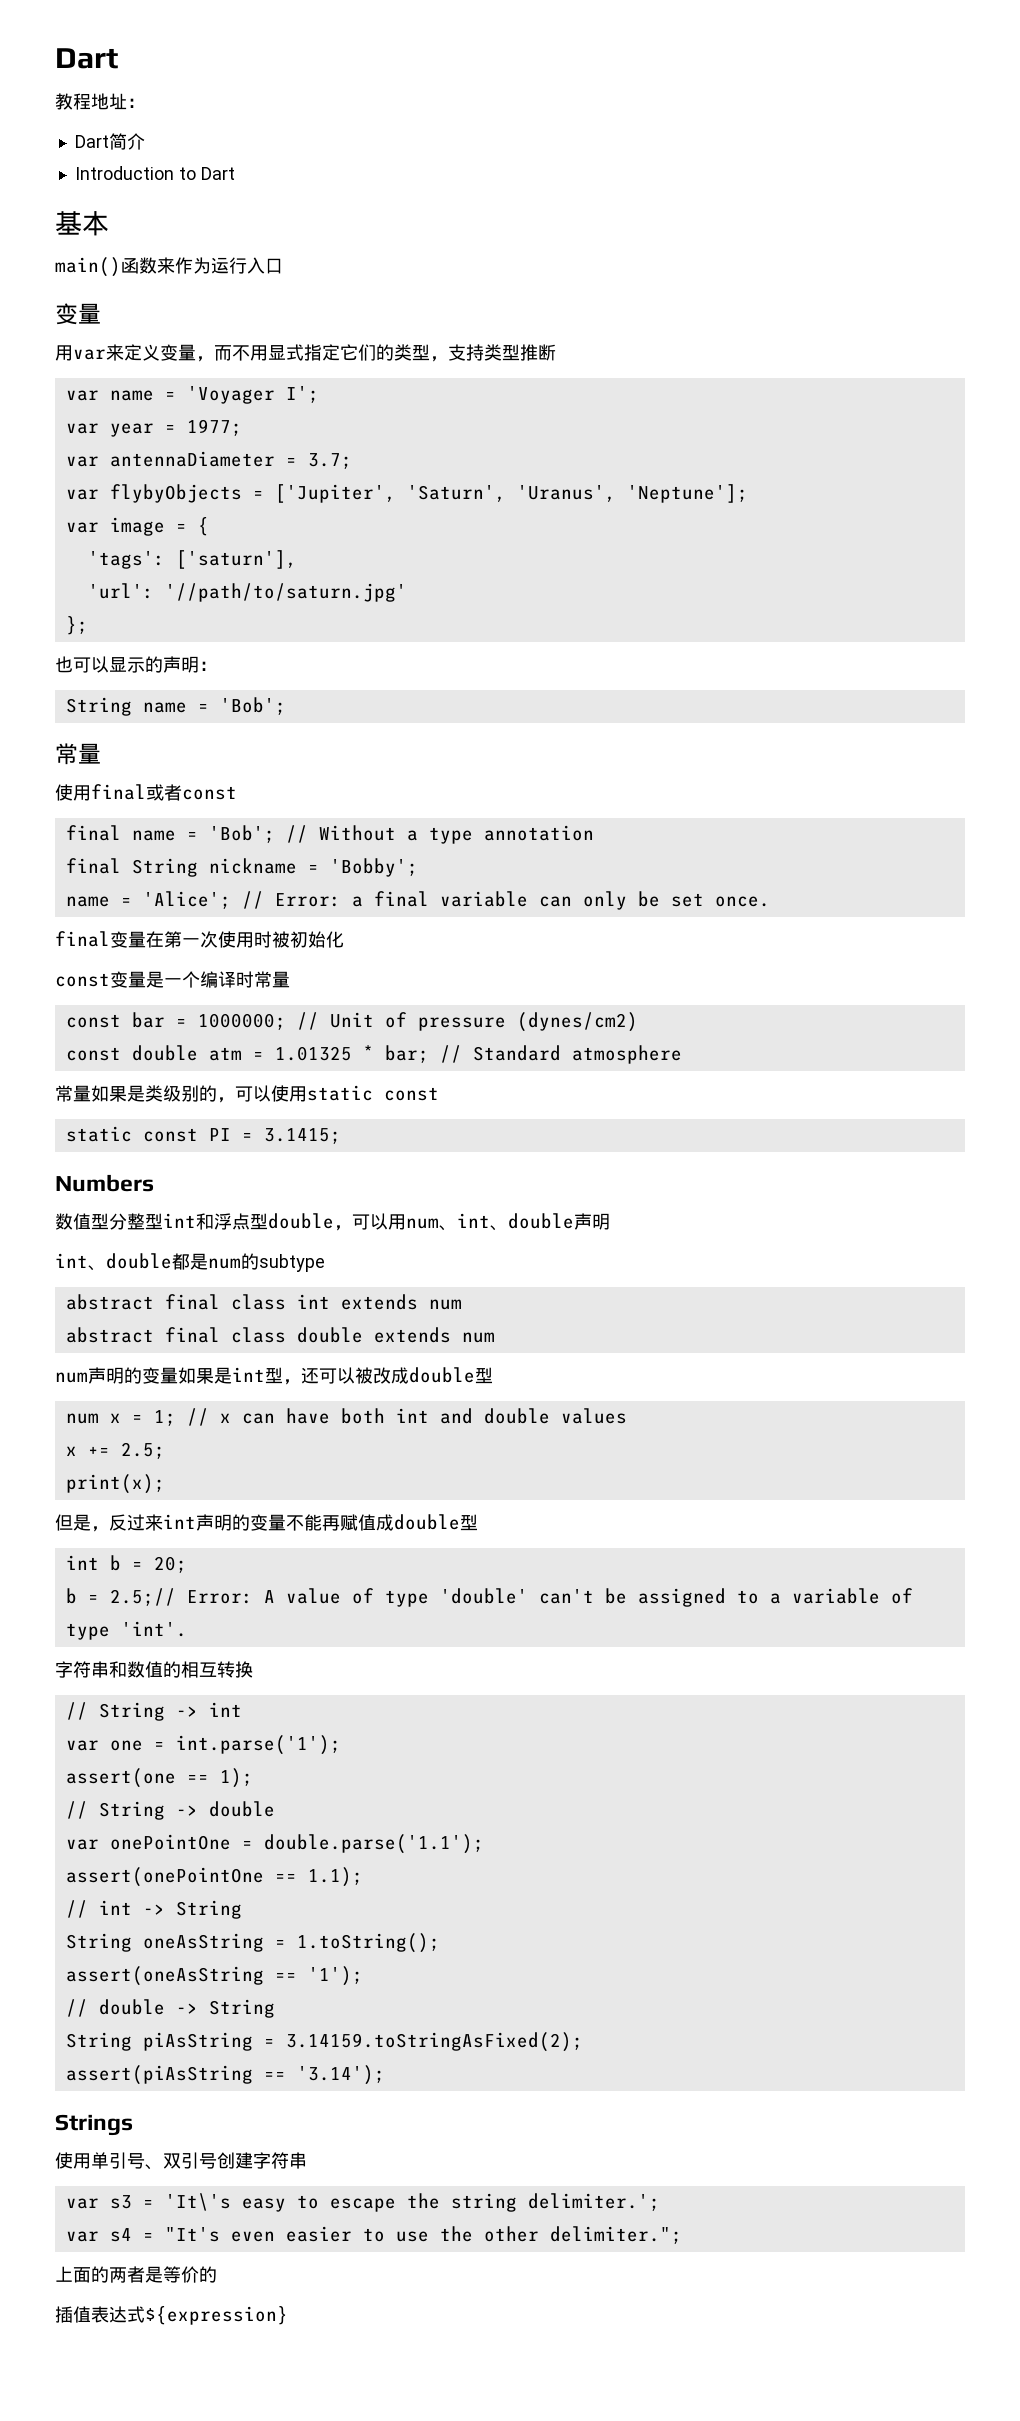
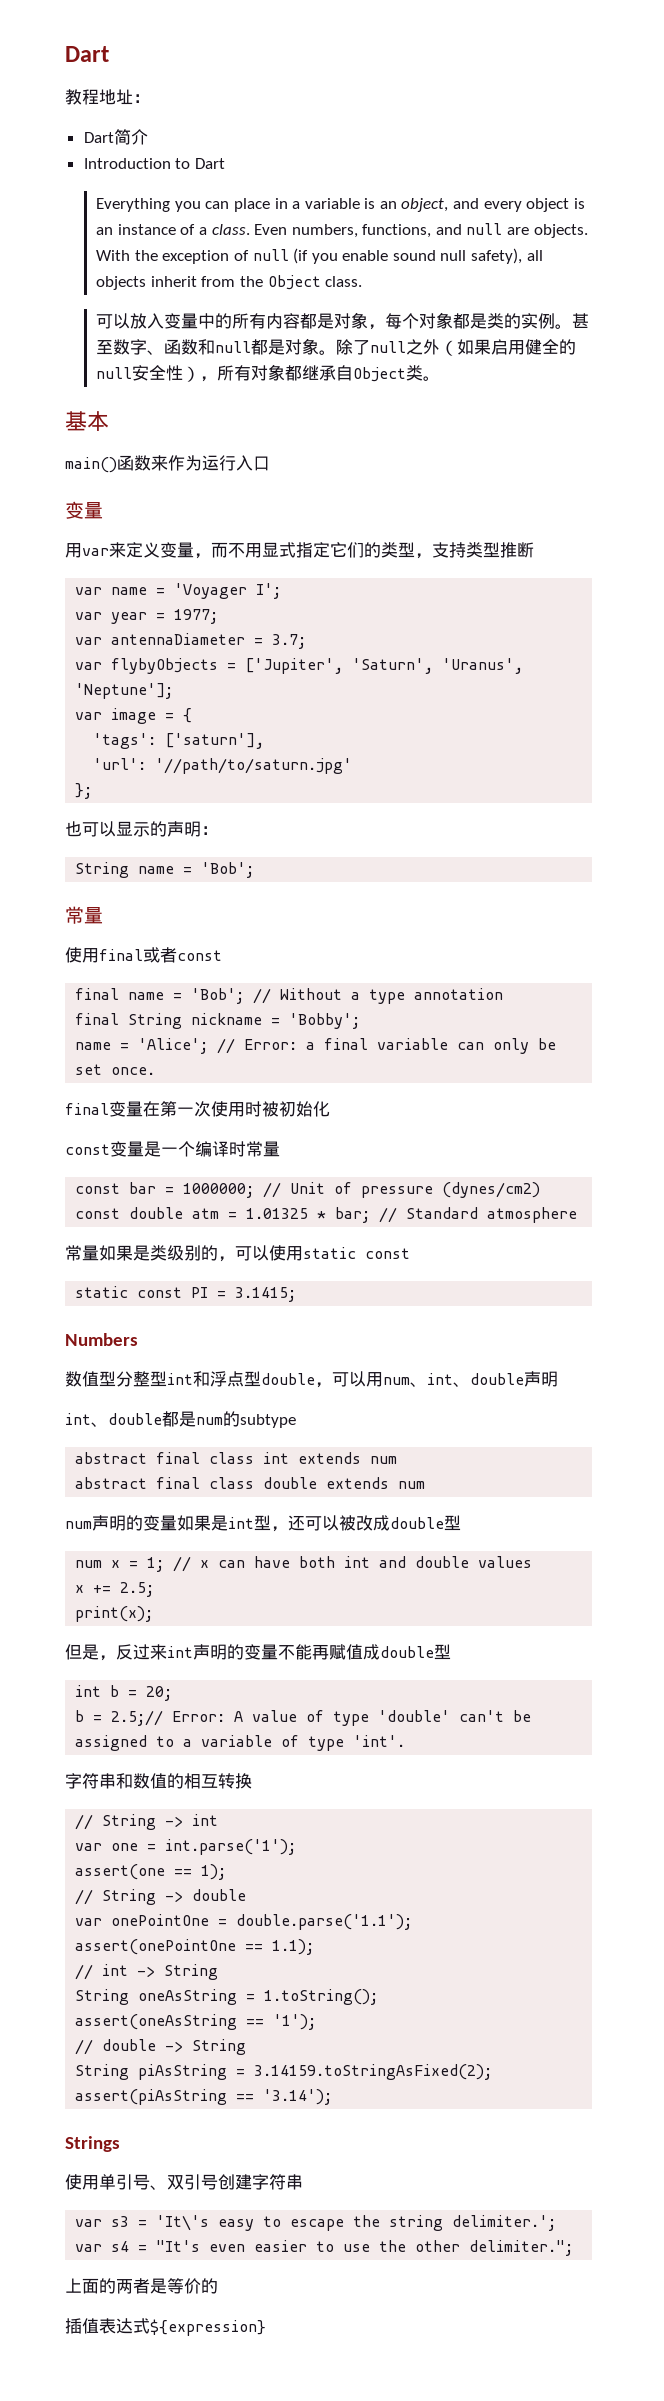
+ Everything you can place in a variable is an object, and every object is an instance of a class. Even numbers, functions, and null are objects. With the exception of null (if you enable sound null safety), all objects inherit from the Object class.
+ 可以放入变量中的所有内容都是对象，每个对象都是类的实例。甚至数字、函数和null都是对象。除了null之外（如果启用健全的null安全性），所有对象都继承自Object类。

